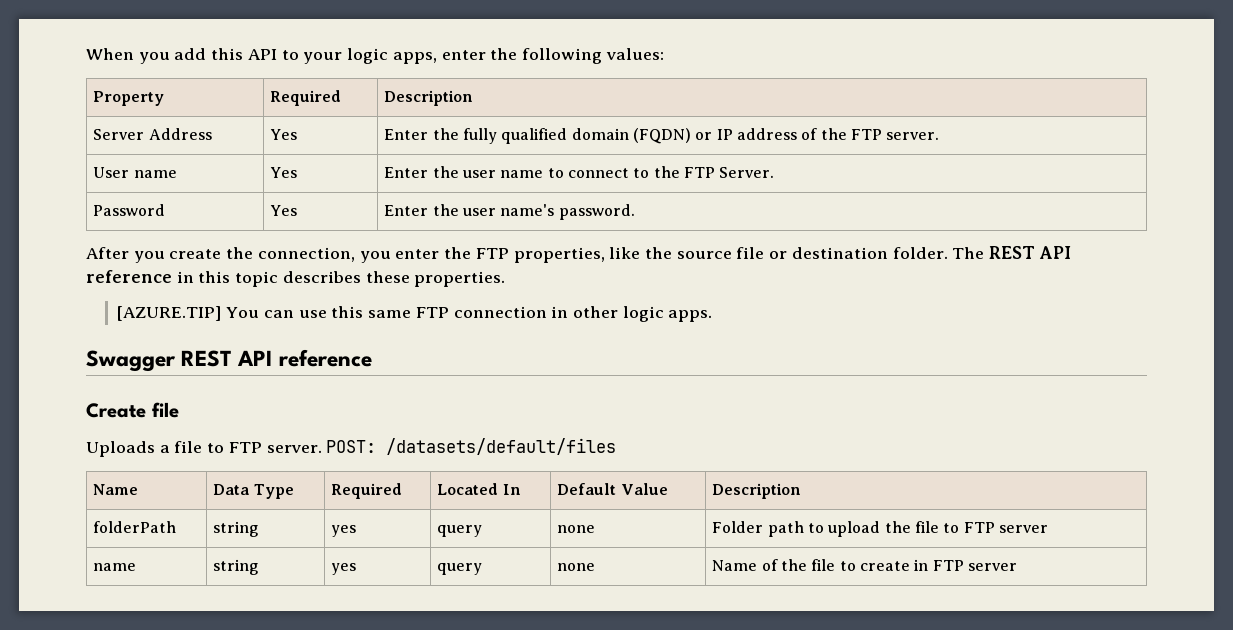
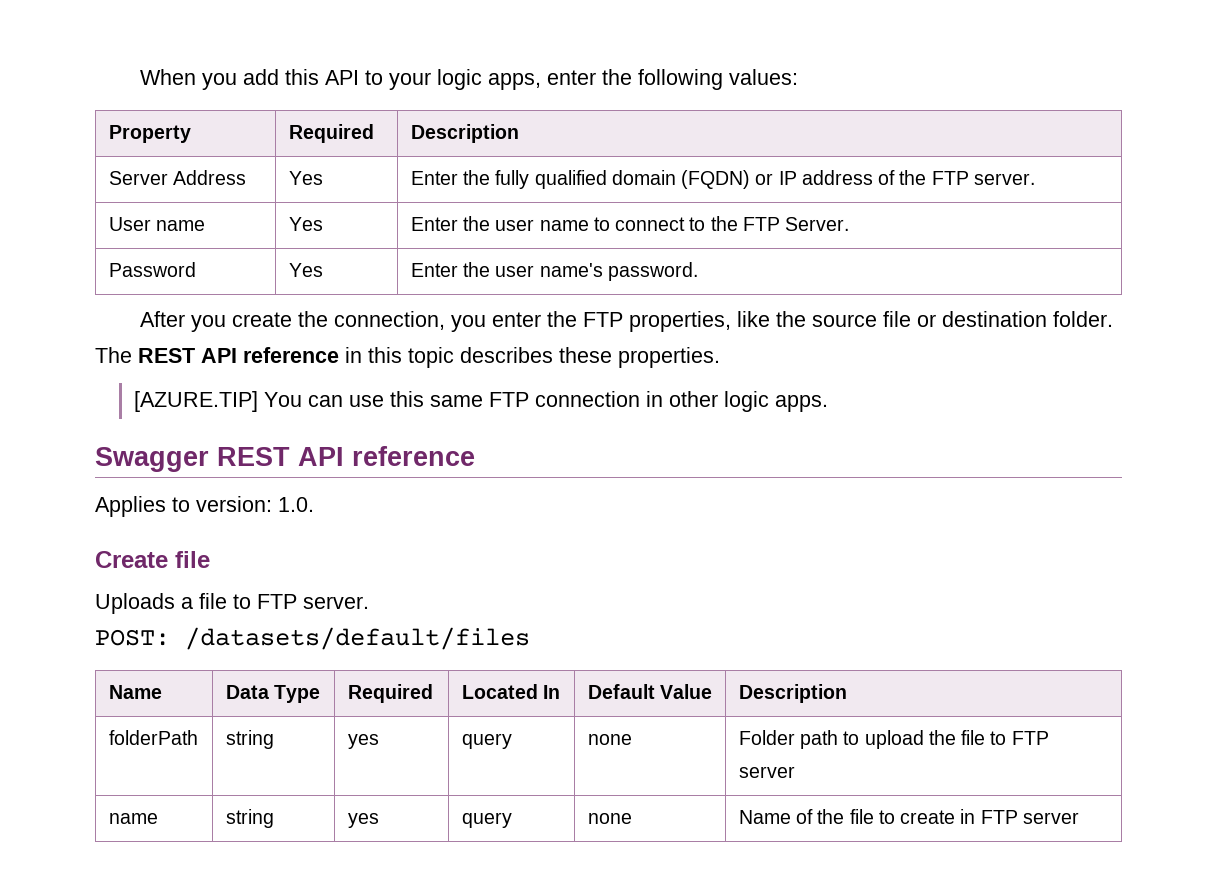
+ Applies to version: 1.0.
- Uploads a file to FTP server. POST: /datasets/default/files
+ Uploads a file to FTP server.
+ POST: /datasets/default/files

